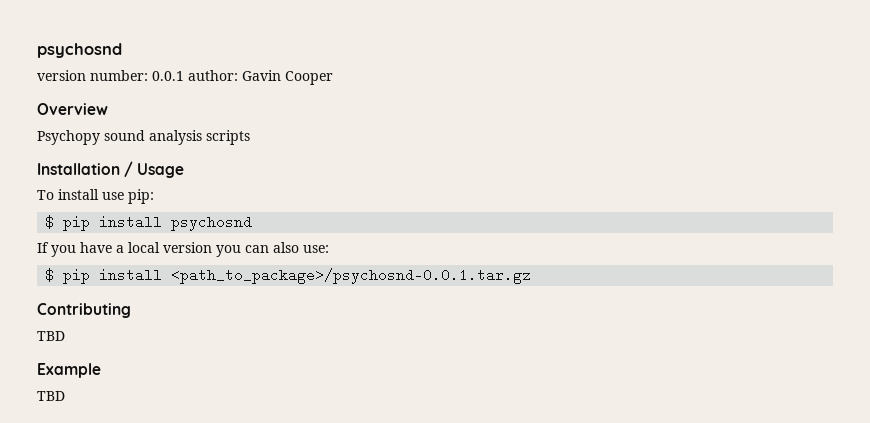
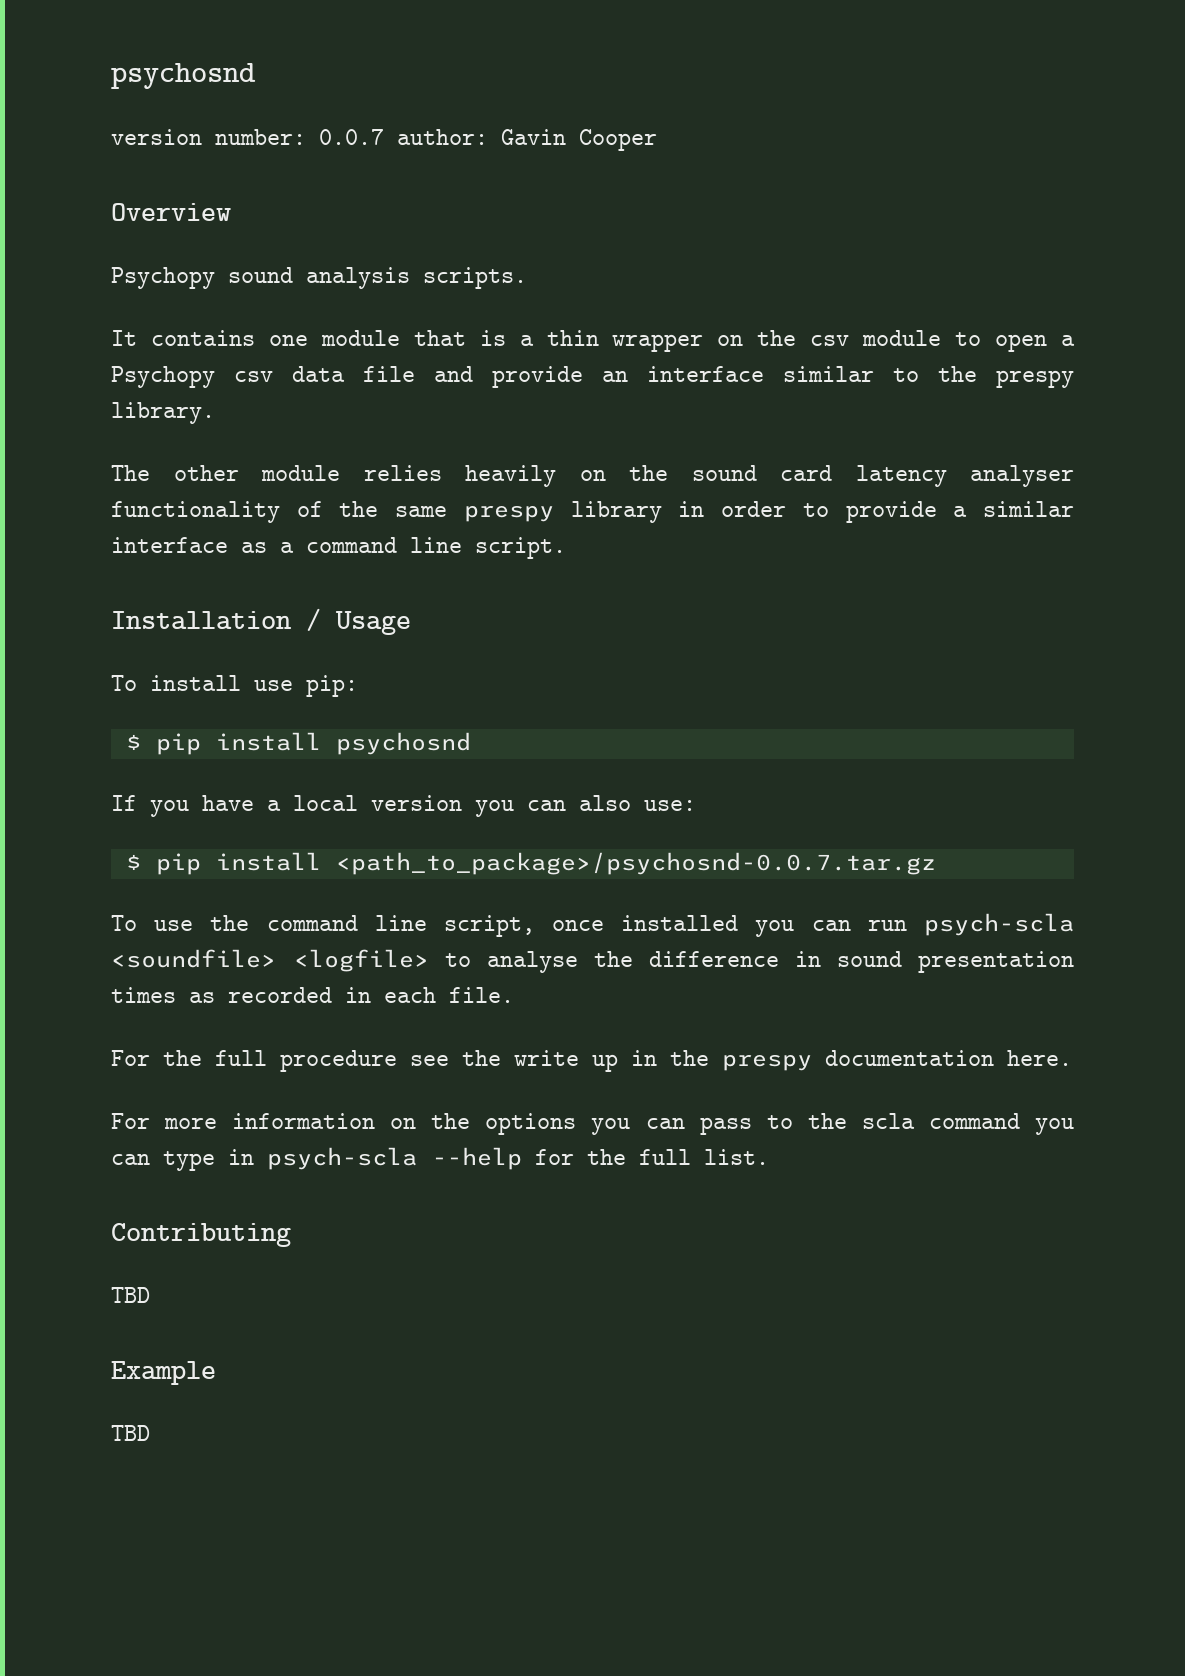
- version number: 0.0.1 author: Gavin Cooper
+ version number: 0.0.7 author: Gavin Cooper
- Psychopy sound analysis scripts
+ Psychopy sound analysis scripts.
+ It contains one module that is a thin wrapper on the csv module to open a Psychopy csv data file and provide an interface similar to the prespy library.
+ The other module relies heavily on the sound card latency analyser functionality of the same prespy library in order to provide a similar interface as a command line script.
- $ pip install <path_to_package>/psychosnd-0.0.1.tar.gz
+ $ pip install <path_to_package>/psychosnd-0.0.7.tar.gz
+ To use the command line script, once installed you can run psych-scla <soundfile> <logfile> to analyse the difference in sound presentation times as recorded in each file.
+ For the full procedure see the write up in the prespy documentation here.
+ For more information on the options you can pass to the scla command you can type in psych-scla --help for the full list.

